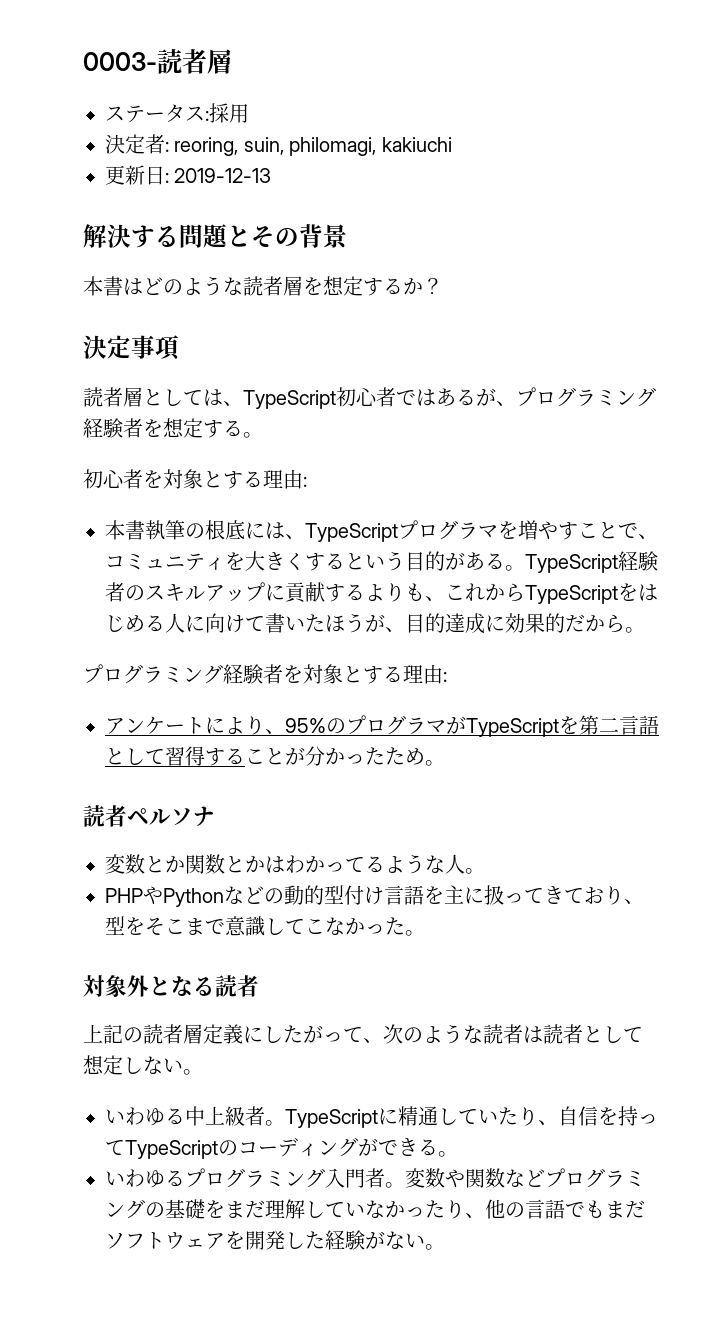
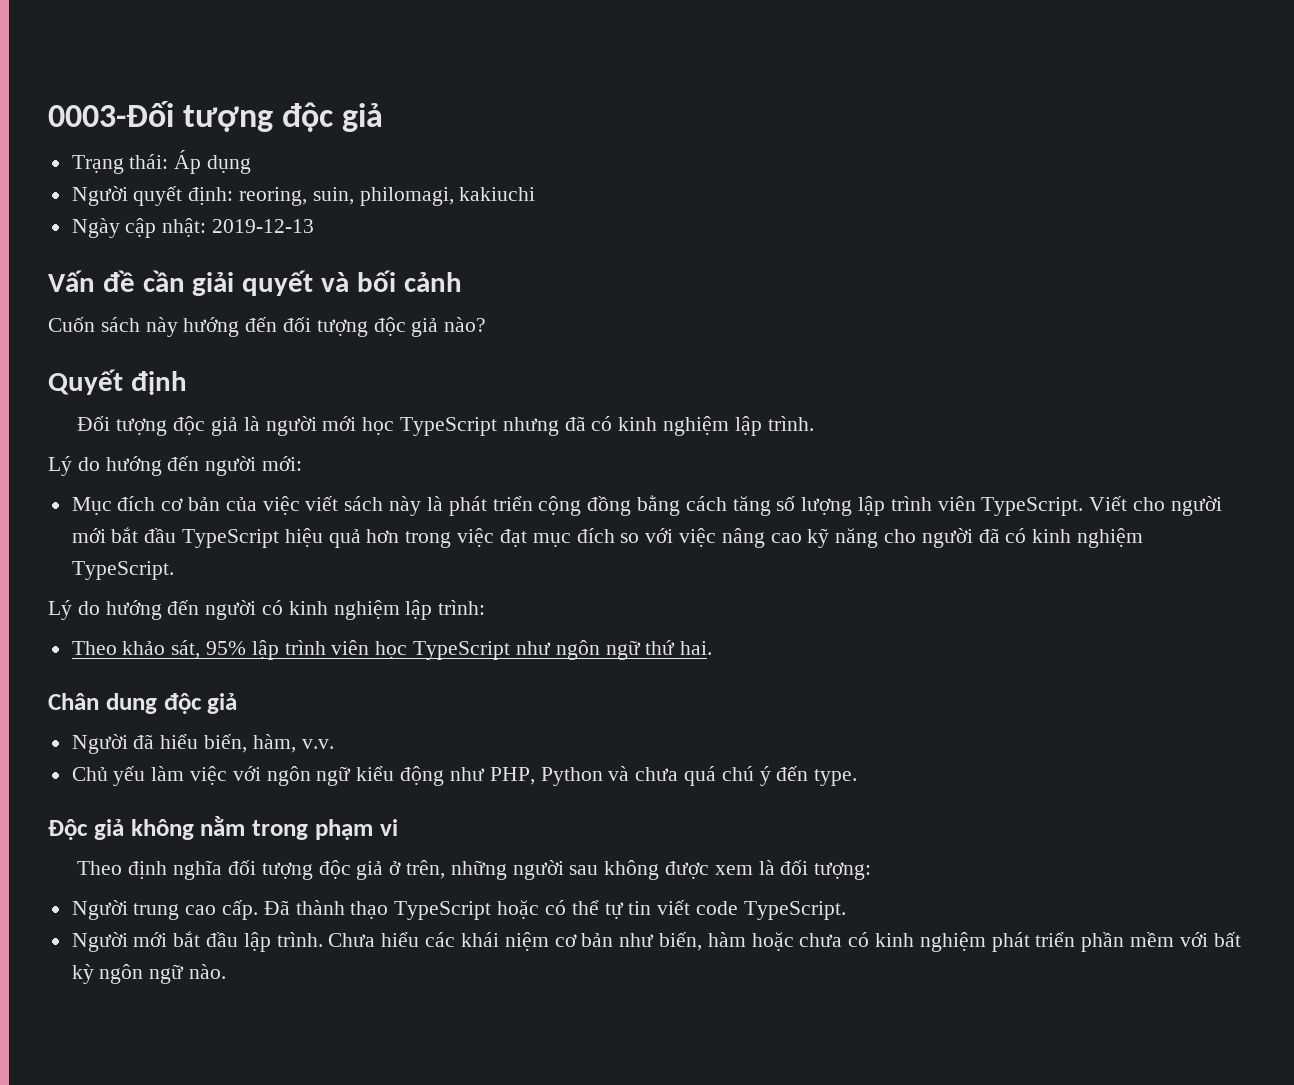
- 0003-読者層
- ステータス:採用
- 決定者: reoring, suin, philomagi, kakiuchi
- 更新日: 2019-12-13
- 解決する問題とその背景
- 本書はどのような読者層を想定するか？
- 決定事項
- 読者層としては、TypeScript初心者ではあるが、プログラミング経験者を想定する。
- 初心者を対象とする理由:
- 本書執筆の根底には、TypeScriptプログラマを増やすことで、コミュニティを大きくするという目的がある。TypeScript経験者のスキルアップに貢献するよりも、これからTypeScriptをはじめる人に向けて書いたほうが、目的達成に効果的だから。
- プログラミング経験者を対象とする理由:
- アンケートにより、95%のプログラマがTypeScriptを第二言語として習得することが分かったため。
- 読者ペルソナ
- 変数とか関数とかはわかってるような人。
- PHPやPythonなどの動的型付け言語を主に扱ってきており、型をそこまで意識してこなかった。
- 対象外となる読者
- 上記の読者層定義にしたがって、次のような読者は読者として想定しない。
- いわゆる中上級者。TypeScriptに精通していたり、自信を持ってTypeScriptのコーディングができる。
- いわゆるプログラミング入門者。変数や関数などプログラミングの基礎をまだ理解していなかったり、他の言語でもまだソフトウェアを開発した経験がない。
+ 0003-Đối tượng độc giả
+ Trạng thái: Áp dụng
+ Người quyết định: reoring, suin, philomagi, kakiuchi
+ Ngày cập nhật: 2019-12-13
+ Vấn đề cần giải quyết và bối cảnh
+ Cuốn sách này hướng đến đối tượng độc giả nào?
+ Quyết định
+ Đối tượng độc giả là người mới học TypeScript nhưng đã có kinh nghiệm lập trình.
+ Lý do hướng đến người mới:
+ Mục đích cơ bản của việc viết sách này là phát triển cộng đồng bằng cách tăng số lượng lập trình viên TypeScript. Viết cho người mới bắt đầu TypeScript hiệu quả hơn trong việc đạt mục đích so với việc nâng cao kỹ năng cho người đã có kinh nghiệm TypeScript.
+ Lý do hướng đến người có kinh nghiệm lập trình:
+ Theo khảo sát, 95% lập trình viên học TypeScript như ngôn ngữ thứ hai.
+ Chân dung độc giả
+ Người đã hiểu biến, hàm, v.v.
+ Chủ yếu làm việc với ngôn ngữ kiểu động như PHP, Python và chưa quá chú ý đến type.
+ Độc giả không nằm trong phạm vi
+ Theo định nghĩa đối tượng độc giả ở trên, những người sau không được xem là đối tượng:
+ Người trung cao cấp. Đã thành thạo TypeScript hoặc có thể tự tin viết code TypeScript.
+ Người mới bắt đầu lập trình. Chưa hiểu các khái niệm cơ bản như biến, hàm hoặc chưa có kinh nghiệm phát triển phần mềm với bất kỳ ngôn ngữ nào.

